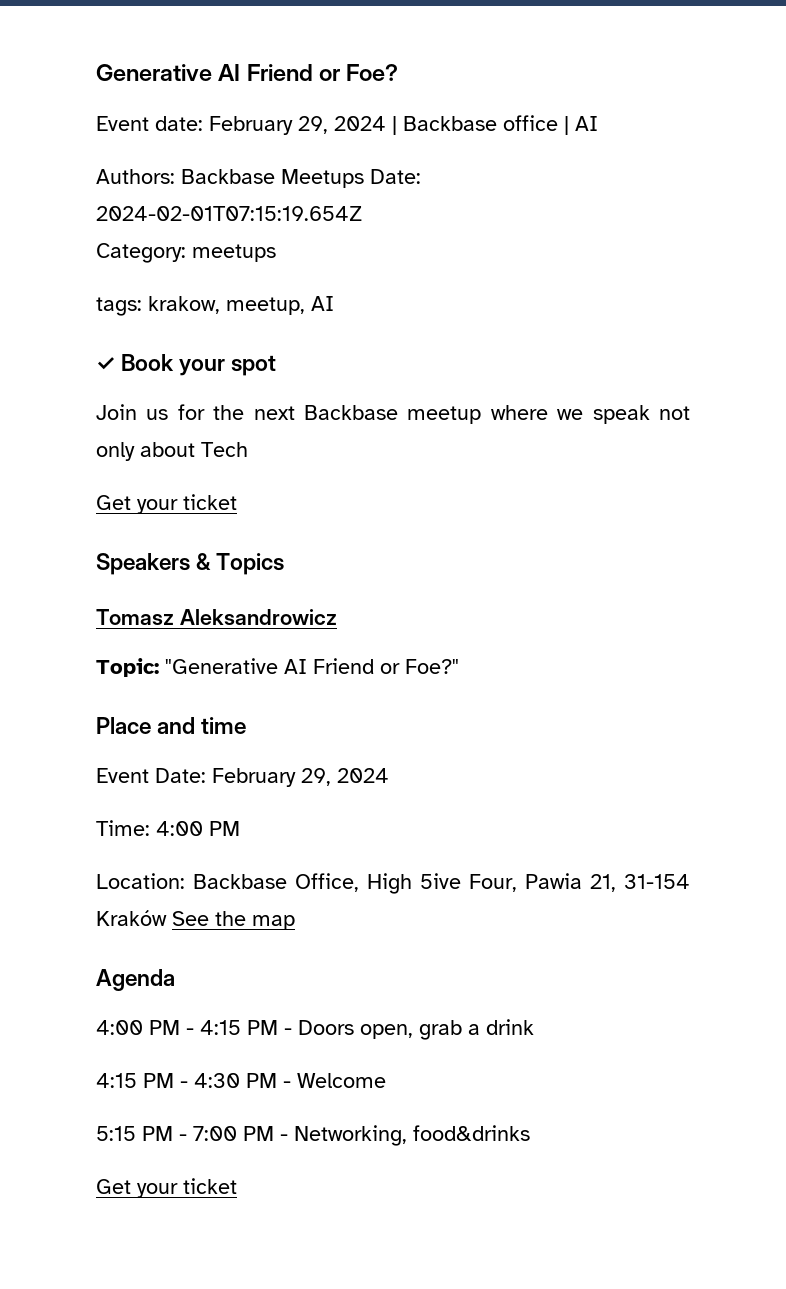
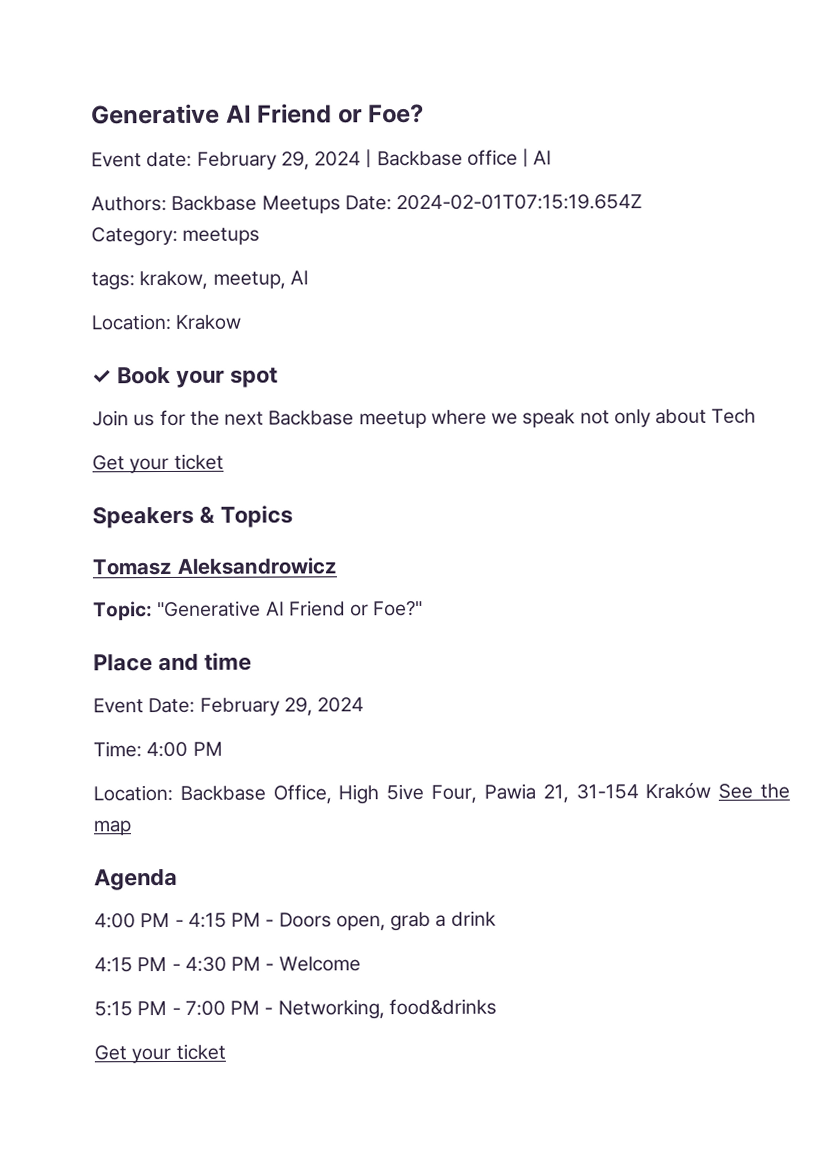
+ Location: Krakow

